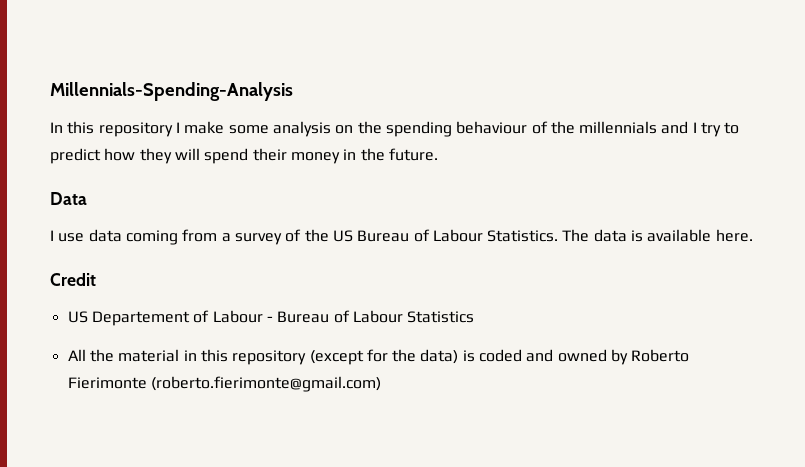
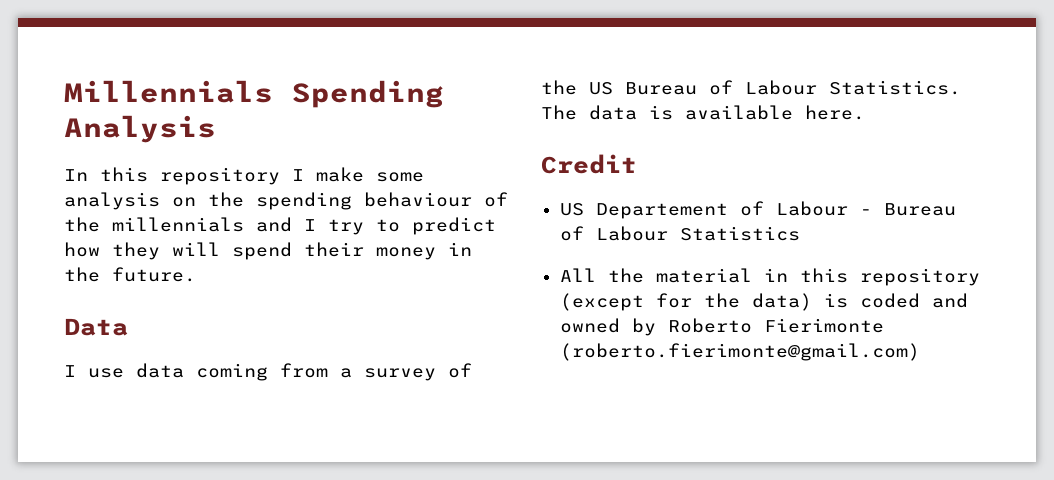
- Millennials-Spending-Analysis
+ Millennials Spending Analysis

